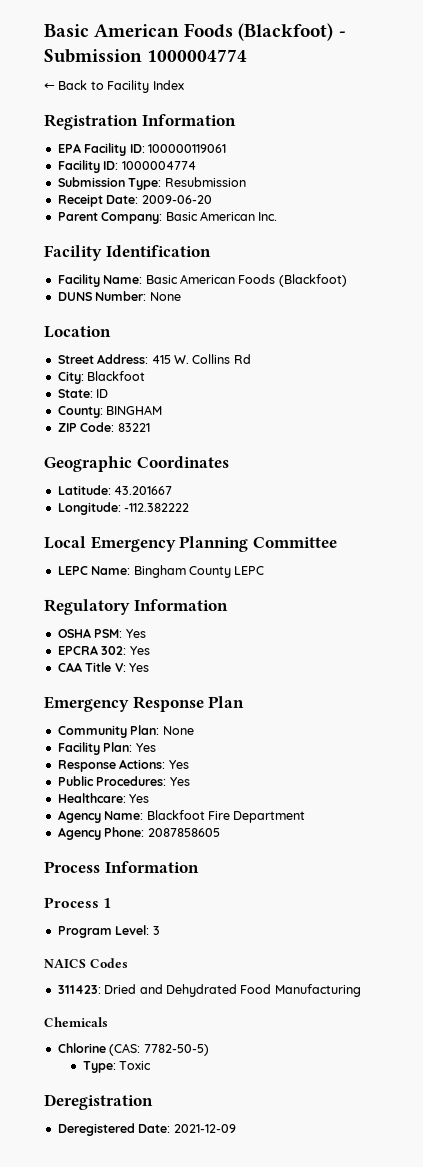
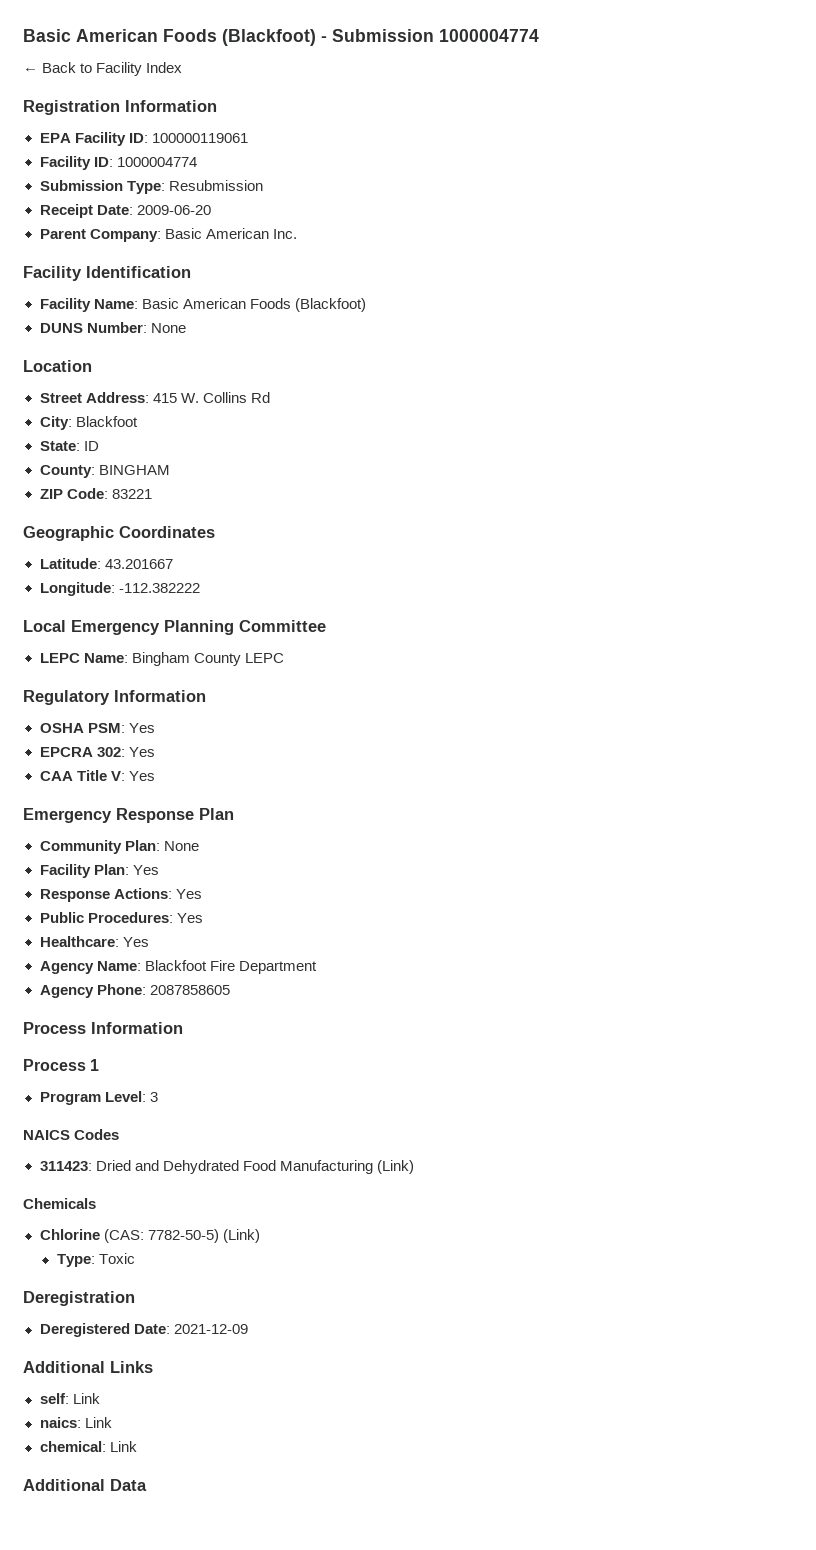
- 311423: Dried and Dehydrated Food Manufacturing
+ 311423: Dried and Dehydrated Food Manufacturing (Link)
- Chlorine (CAS: 7782-50-5)
+ Chlorine (CAS: 7782-50-5) (Link)
+ Additional Links
+ self: Link
+ naics: Link
+ chemical: Link
+ Additional Data

